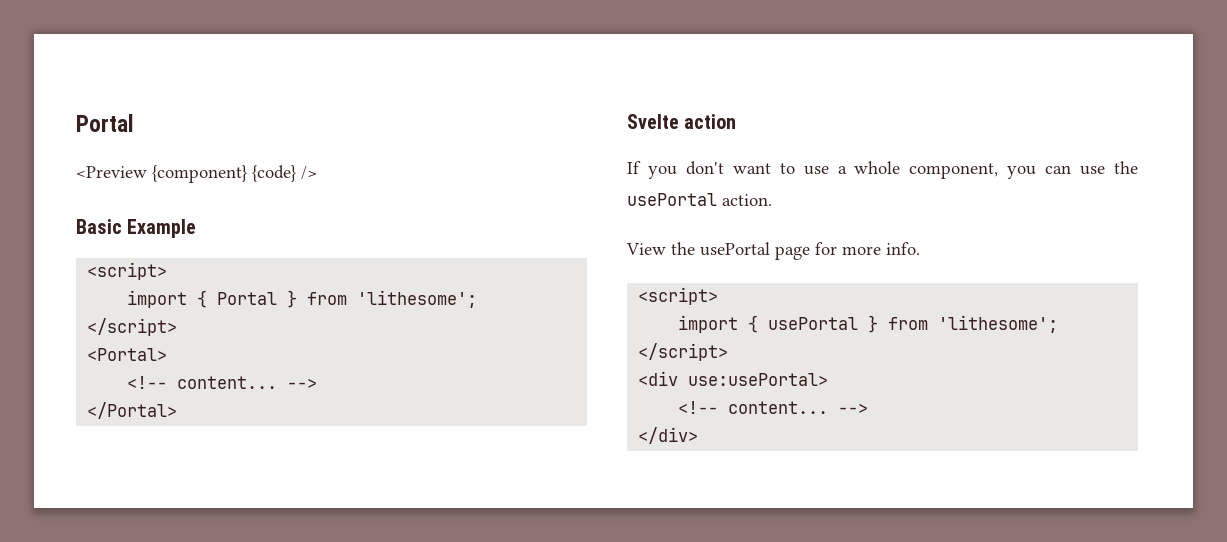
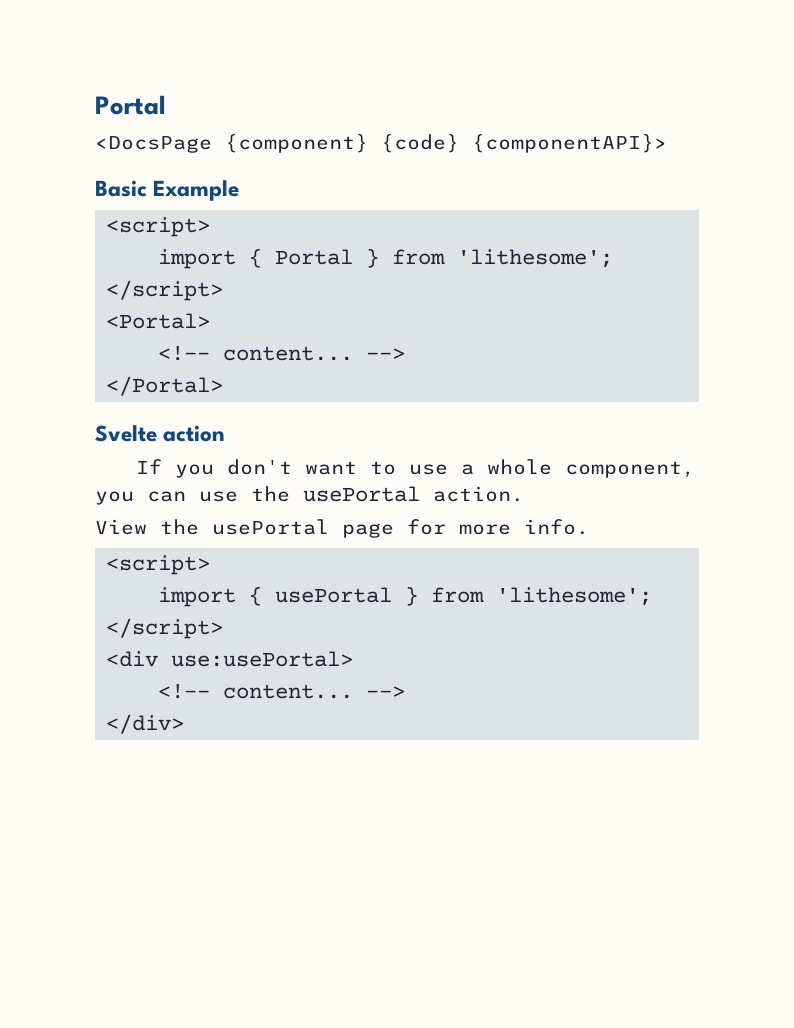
- <Preview {component} {code} />
+ <DocsPage {component} {code} {componentAPI}>

